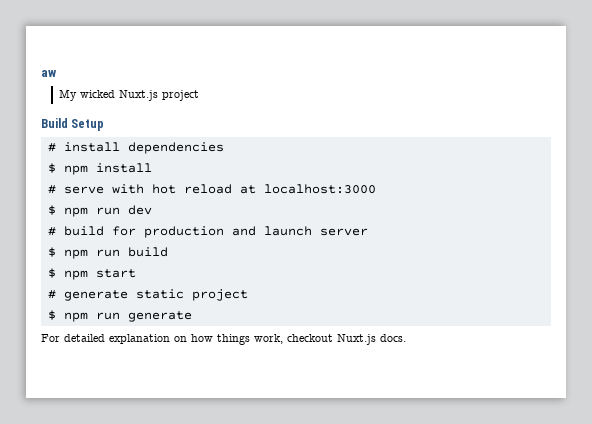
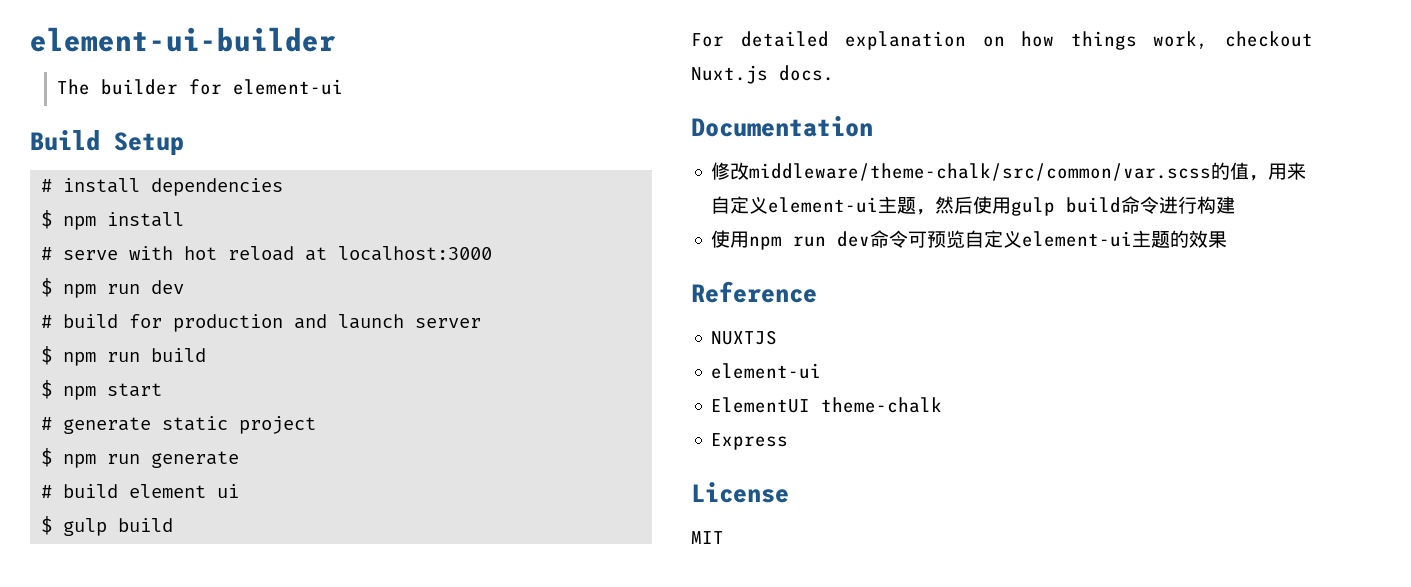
- aw
- My wicked Nuxt.js project
+ element-ui-builder
+ The builder for element-ui
+ # build element ui
+ $ gulp build
+ Documentation
+ 修改middleware/theme-chalk/src/common/var.scss的值，用来自定义element-ui主题，然后使用gulp build命令进行构建
+ 使用npm run dev命令可预览自定义element-ui主题的效果
+ Reference
+ NUXTJS
+ element-ui
+ ElementUI theme-chalk
+ Express
+ License
+ MIT

